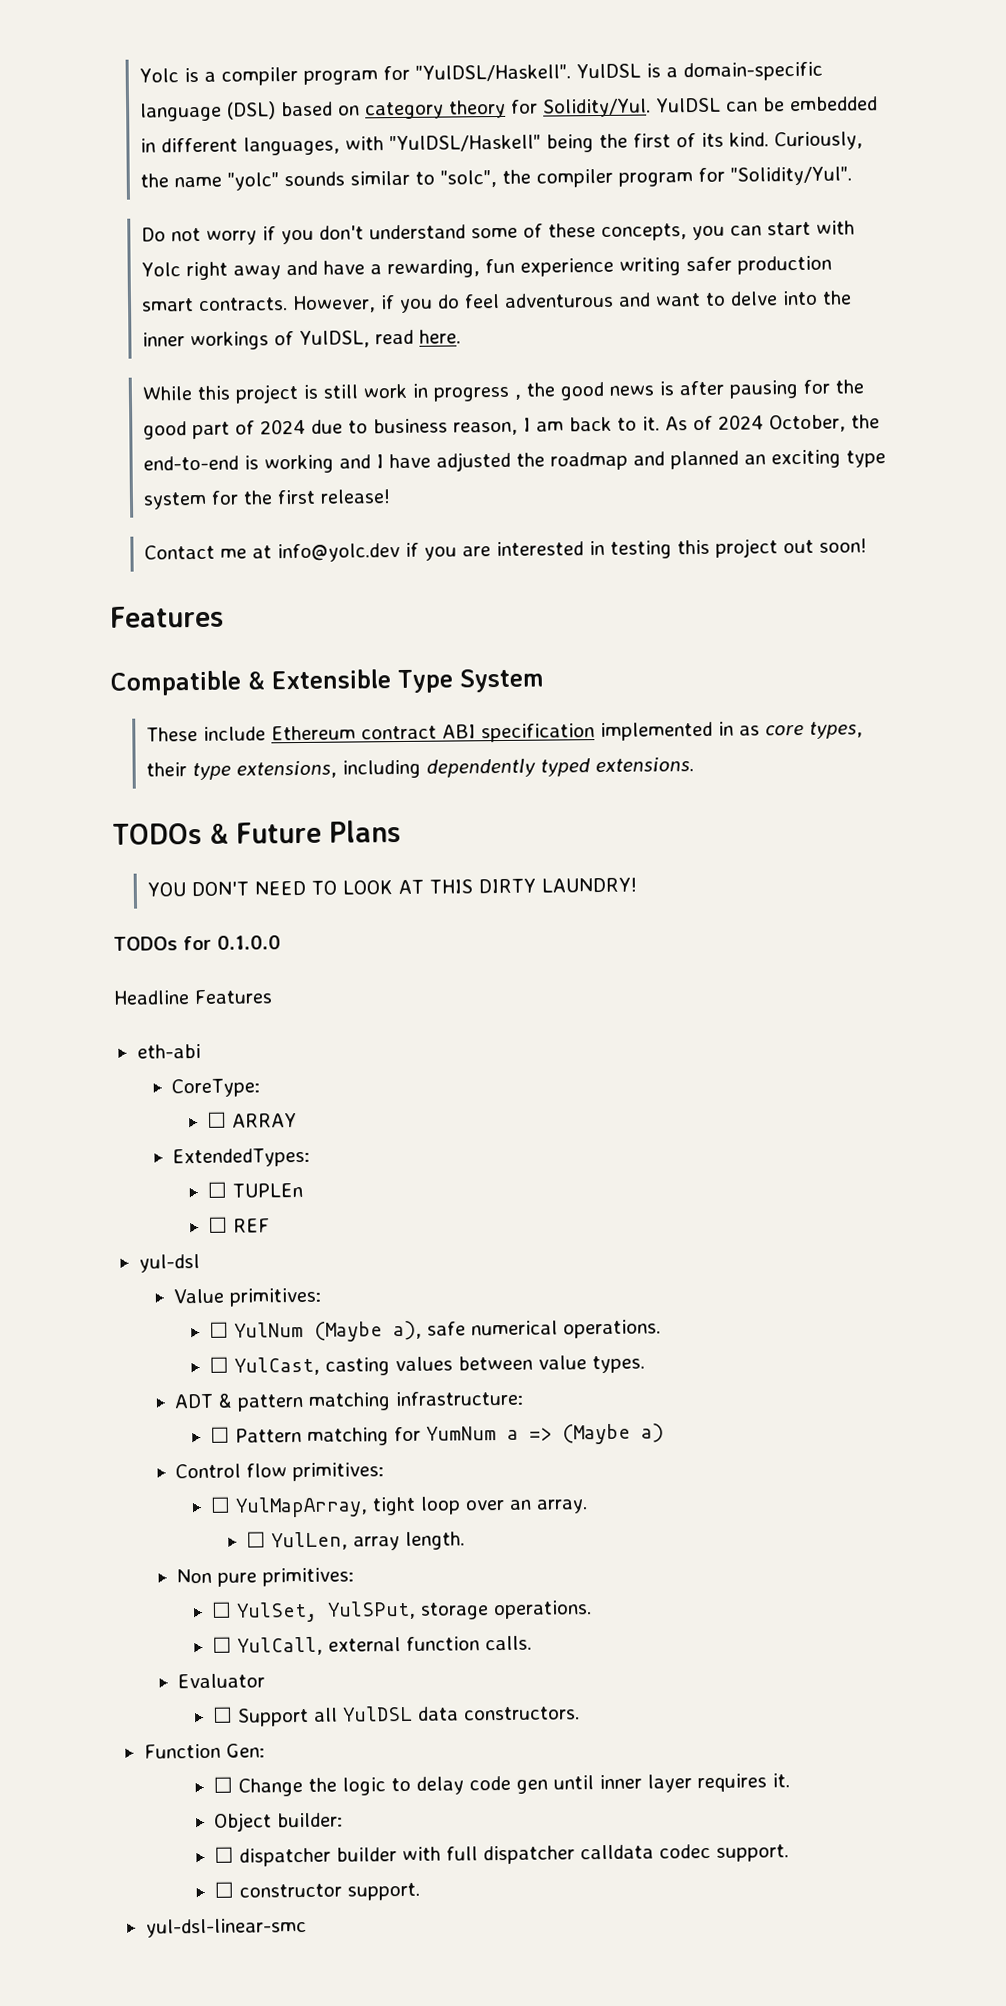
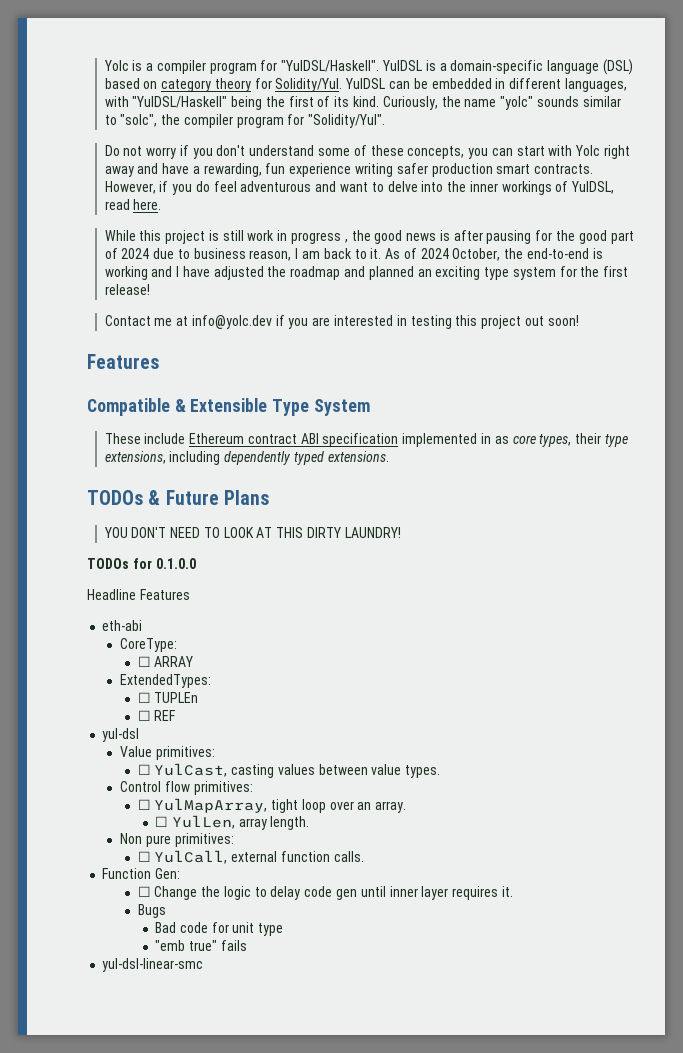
- ☐ YulNum (Maybe a), safe numerical operations.
- ADT & pattern matching infrastructure:
- ☐ Pattern matching for YumNum a => (Maybe a)
- ☐ YulSet, YulSPut, storage operations.
- Evaluator
- ☐ Support all YulDSL data constructors.
- Object builder:
- ☐ dispatcher builder with full dispatcher calldata codec support.
- ☐ constructor support.
+ Bugs
+ Bad code for unit type
+ "emb true" fails

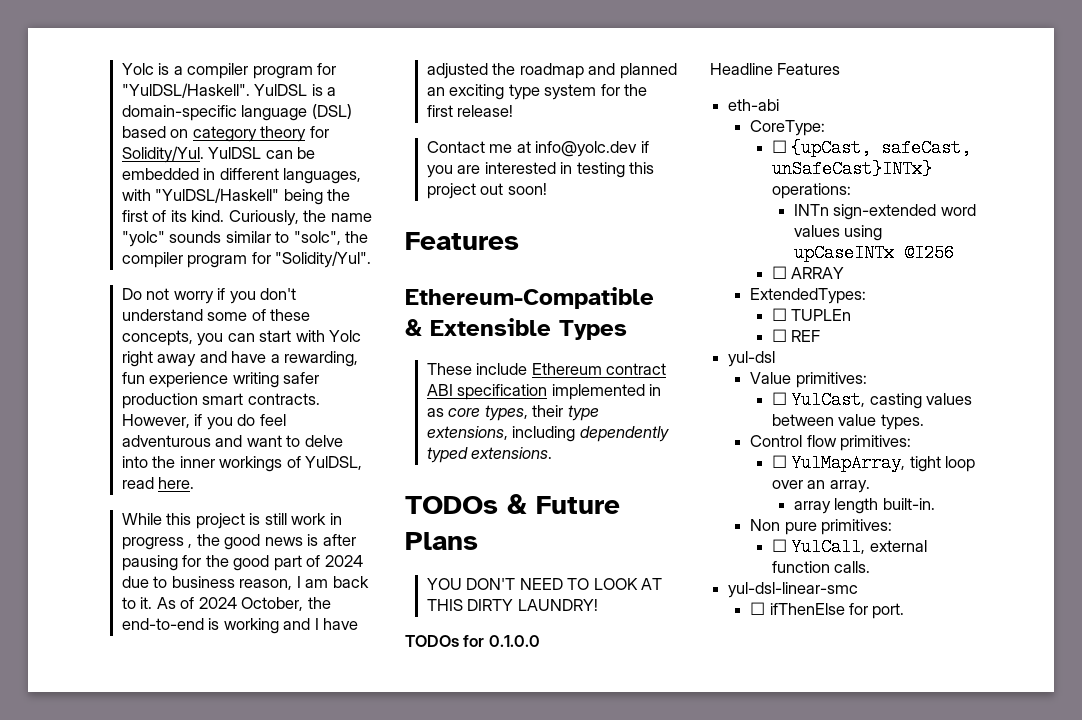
- Compatible & Extensible Type System
+ Ethereum-Compatible & Extensible Types
+ ☐ {upCast, safeCast, unSafeCast}INTx} operations:
+ INTn sign-extended word values using upCaseINTx @I256
- ☐ YulLen, array length.
+ array length built-in.
- Function Gen:
- ☐ Change the logic to delay code gen until inner layer requires it.
- Bugs
- Bad code for unit type
- "emb true" fails
  yul-dsl-linear-smc
+ ☐ ifThenElse for port.

